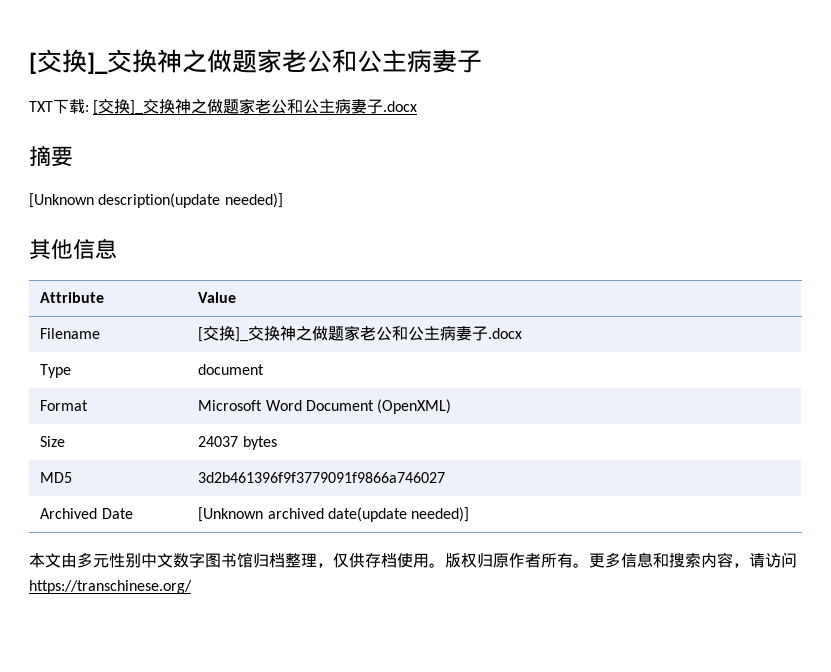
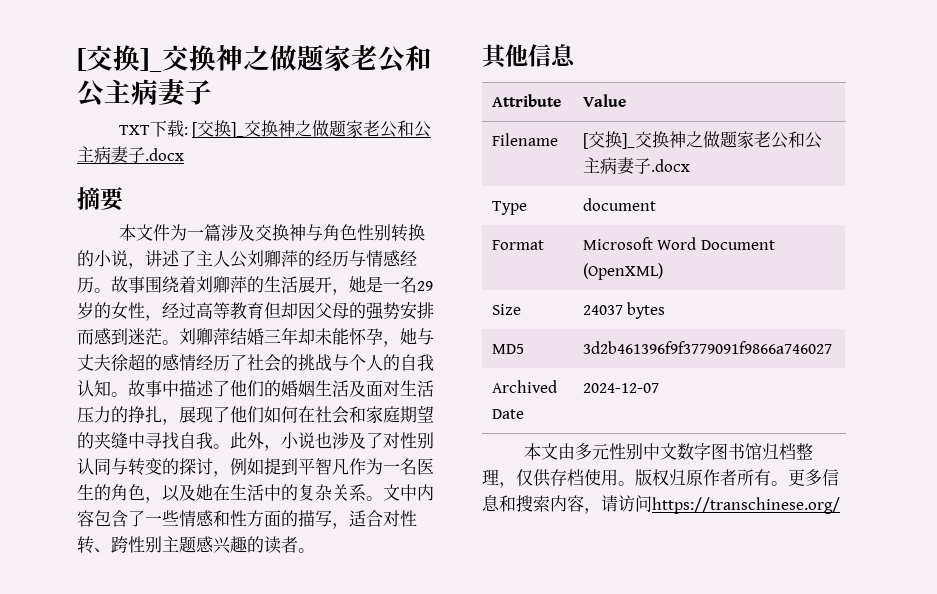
- [Unknown description(update needed)]
+ 本文件为一篇涉及交换神与角色性别转换的小说，讲述了主人公刘卿萍的经历与情感经历。故事围绕着刘卿萍的生活展开，她是一名29岁的女性，经过高等教育但却因父母的强势安排而感到迷茫。刘卿萍结婚三年却未能怀孕，她与丈夫徐超的感情经历了社会的挑战与个人的自我认知。故事中描述了他们的婚姻生活及面对生活压力的挣扎，展现了他们如何在社会和家庭期望的夹缝中寻找自我。此外，小说也涉及了对性别认同与转变的探讨，例如提到平智凡作为一名医生的角色，以及她在生活中的复杂关系。文中内容包含了一些情感和性方面的描写，适合对性转、跨性别主题感兴趣的读者。
- Archived Date | [Unknown archived date(update needed)]
+ Archived Date | 2024-12-07

